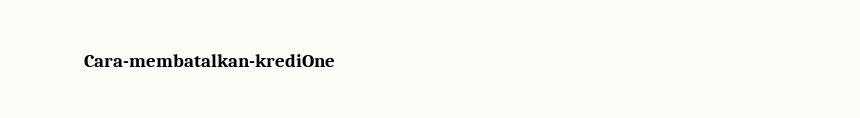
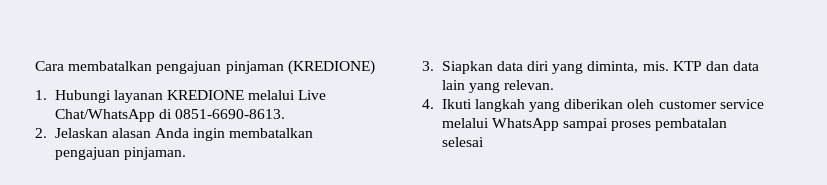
- Cara-membatalkan-krediOne
+ Cara membatalkan pengajuan pinjaman (KREDIONE)
+ 1. Hubungi layanan KREDIONE melalui Live Chat/WhatsApp di 0851-6690-8613.
+ 2. Jelaskan alasan Anda ingin membatalkan pengajuan pinjaman.
+ 3. Siapkan data diri yang diminta, mis. KTP dan data lain yang relevan.
+ 4. Ikuti langkah yang diberikan oleh customer service melalui WhatsApp sampai proses pembatalan selesai

